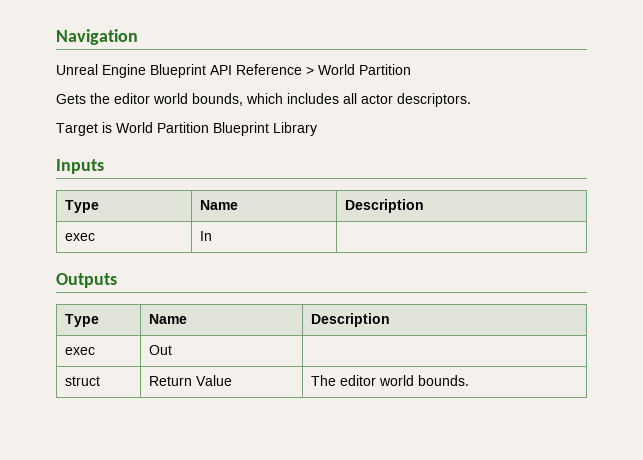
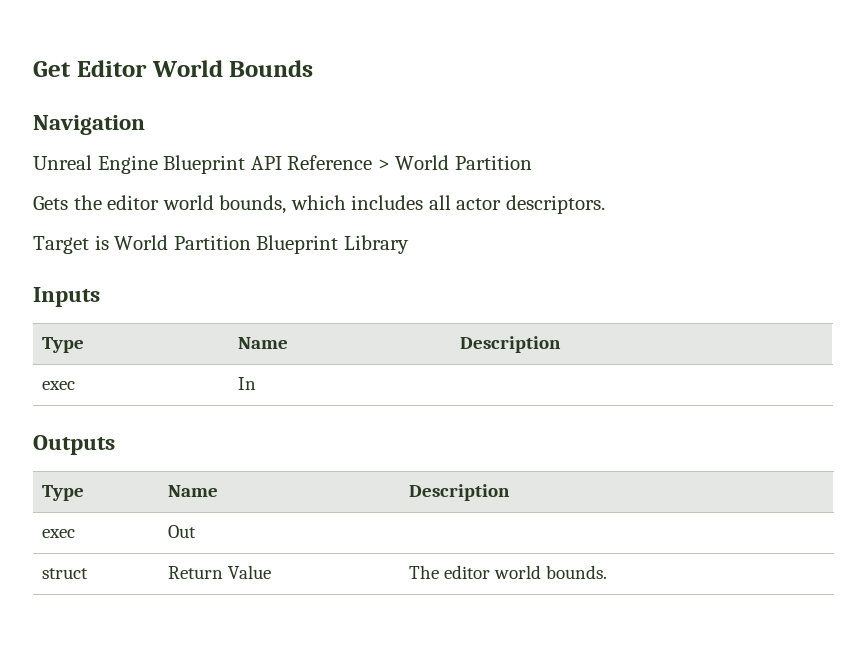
+ Get Editor World Bounds

